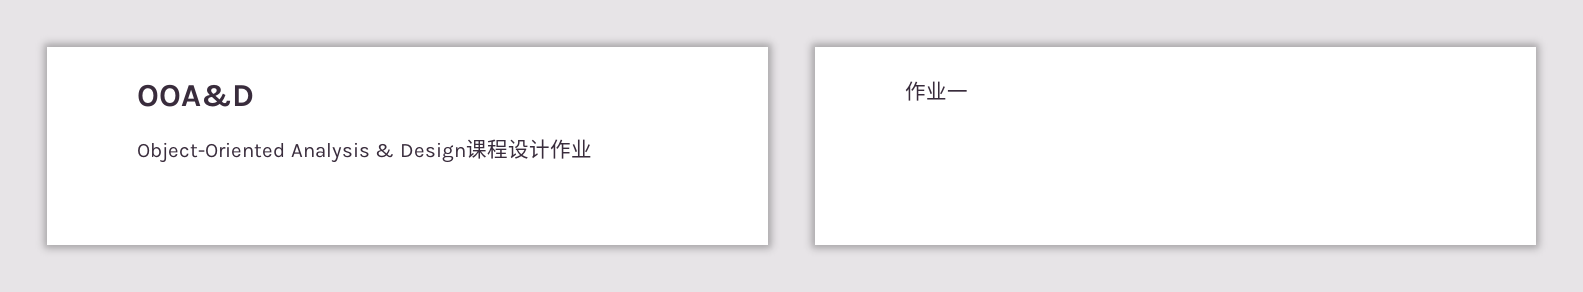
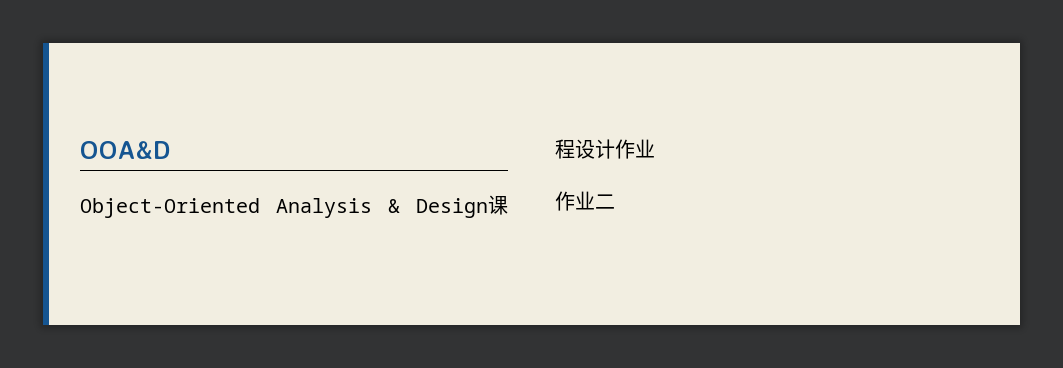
- 作业一
+ 作业二

